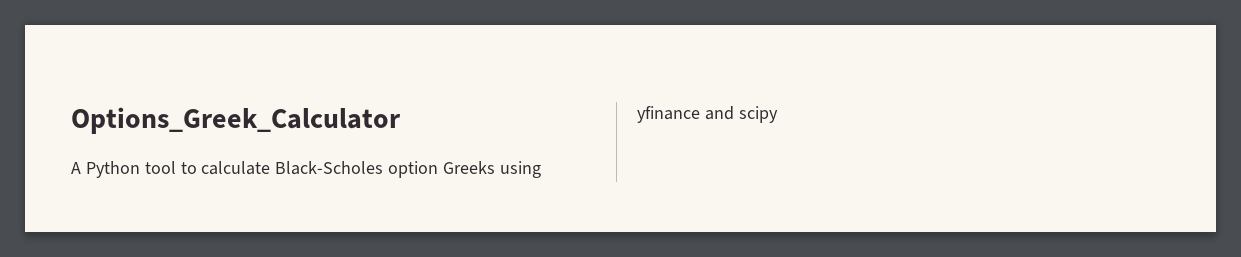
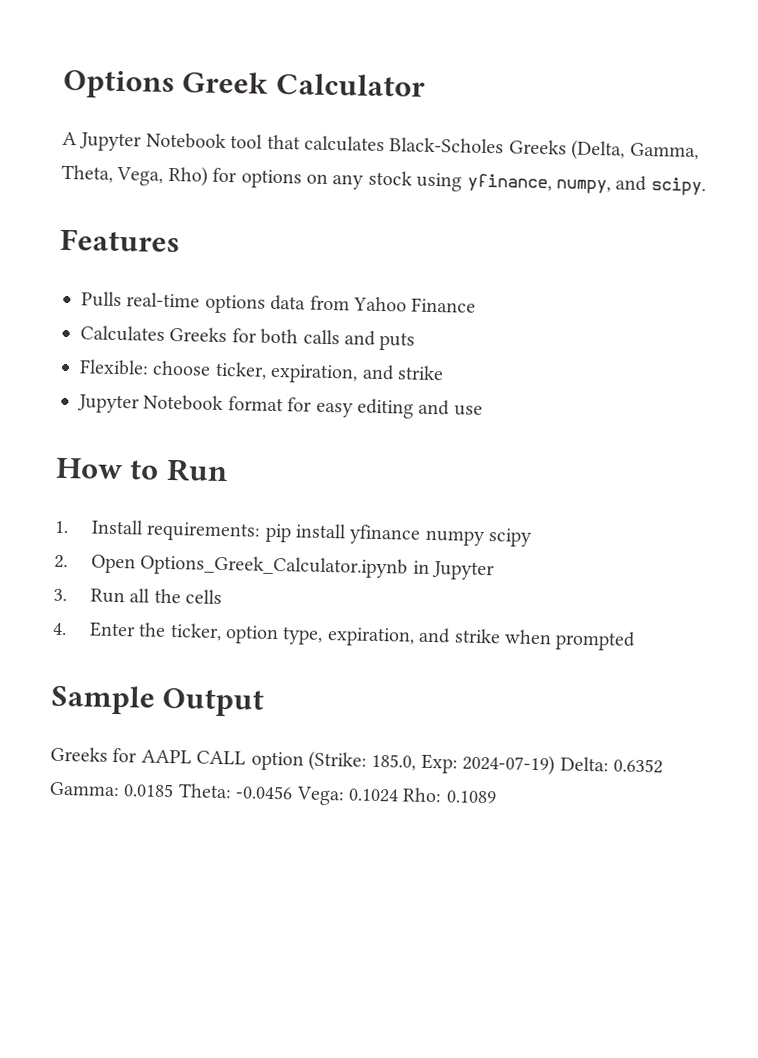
- Options_Greek_Calculator
- A Python tool to calculate Black-Scholes option Greeks using yfinance and scipy
+ Options Greek Calculator
+ A Jupyter Notebook tool that calculates Black-Scholes Greeks (Delta, Gamma, Theta, Vega, Rho) for options on any stock using yfinance, numpy, and scipy.
+ Features
+ Pulls real-time options data from Yahoo Finance
+ Calculates Greeks for both calls and puts
+ Flexible: choose ticker, expiration, and strike
+ Jupyter Notebook format for easy editing and use
+ How to Run
+ 1. Install requirements: pip install yfinance numpy scipy
+ 2. Open Options_Greek_Calculator.ipynb in Jupyter
+ 3. Run all the cells
+ 4. Enter the ticker, option type, expiration, and strike when prompted
+ Sample Output
+ Greeks for AAPL CALL option (Strike: 185.0, Exp: 2024-07-19) Delta: 0.6352 Gamma: 0.0185 Theta: -0.0456 Vega: 0.1024 Rho: 0.1089

